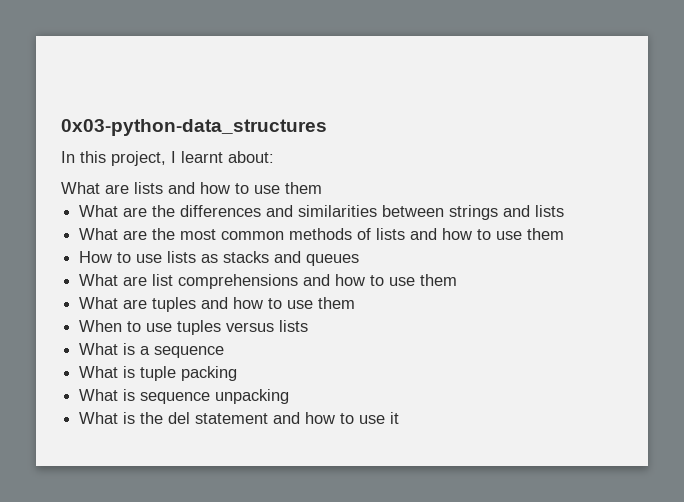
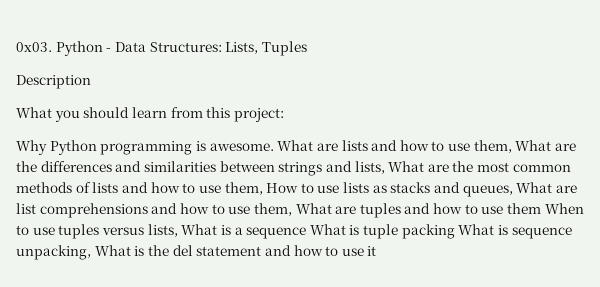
- 0x03-python-data_structures
- In this project, I learnt about:
- What are lists and how to use them
- What are the differences and similarities between strings and lists
- What are the most common methods of lists and how to use them
- How to use lists as stacks and queues
- What are list comprehensions and how to use them
- What are tuples and how to use them
- When to use tuples versus lists
- What is a sequence
- What is tuple packing
- What is sequence unpacking
- What is the del statement and how to use it
+ 0x03. Python - Data Structures: Lists, Tuples
+ Description
+ What you should learn from this project:
+ Why Python programming is awesome. What are lists and how to use them, What are the differences and similarities between strings and lists, What are the most common methods of lists and how to use them, How to use lists as stacks and queues, What are list comprehensions and how to use them, What are tuples and how to use them When to use tuples versus lists, What is a sequence What is tuple packing What is sequence unpacking, What is the del statement and how to use it

